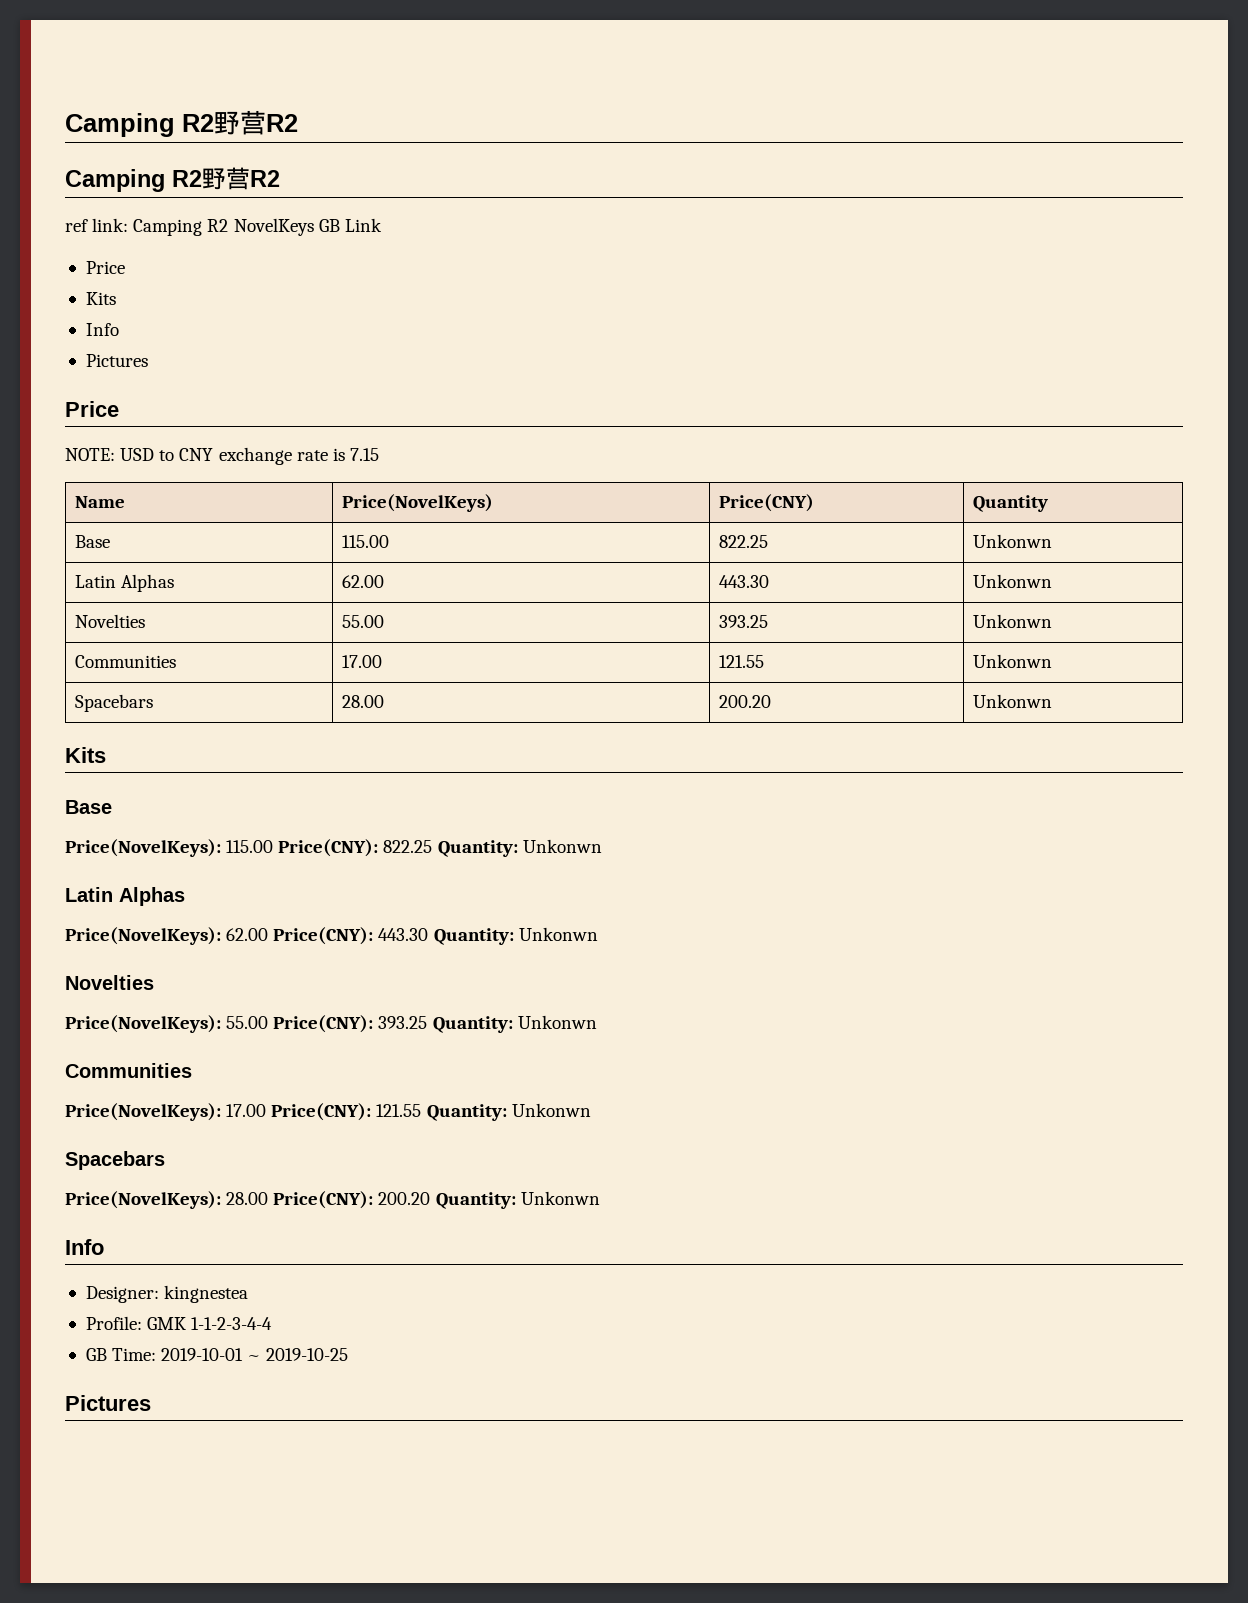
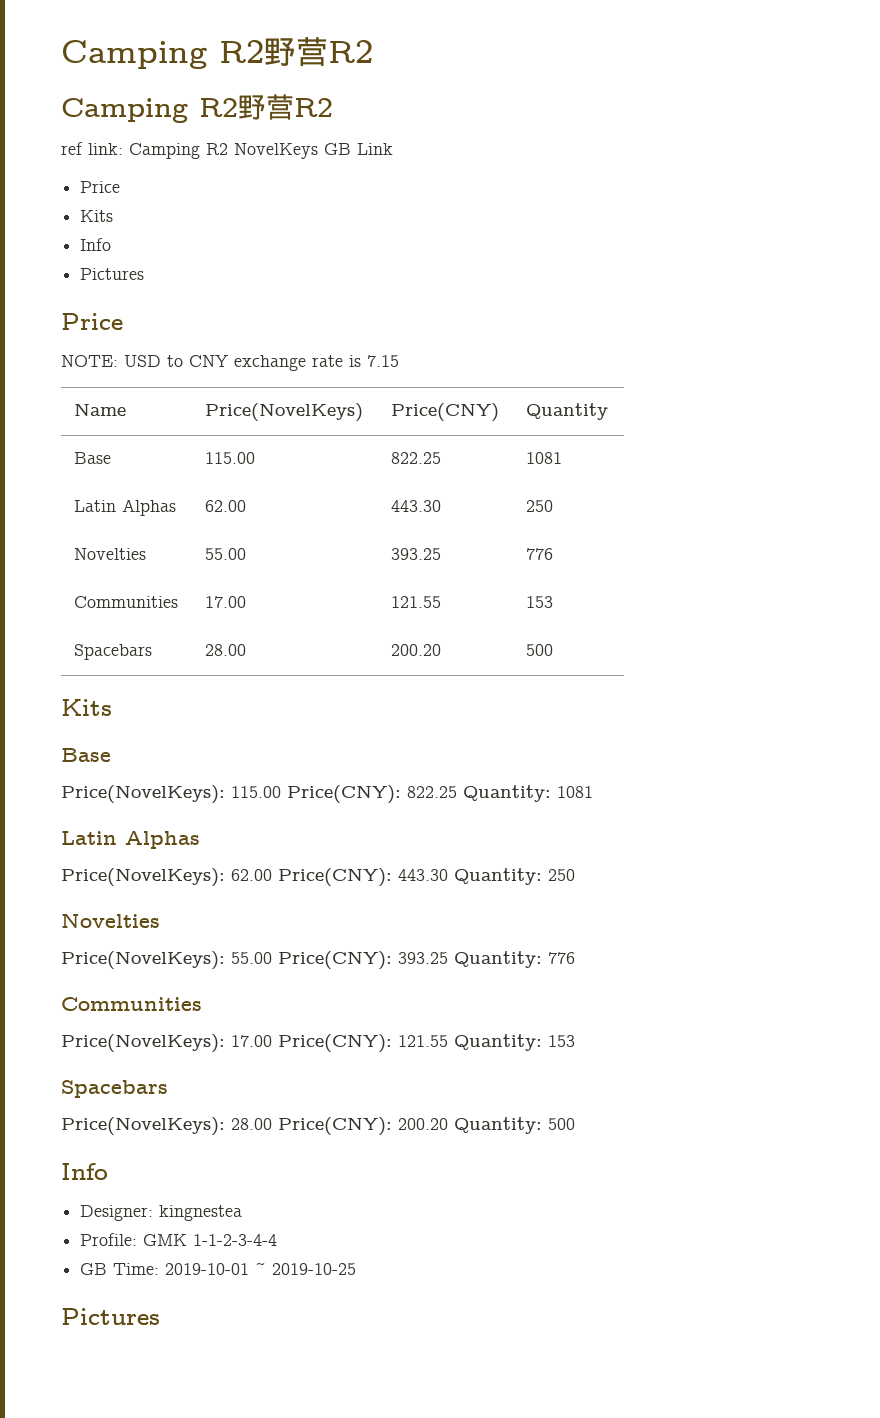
- Base | 115.00 | 822.25 | Unkonwn
+ Base | 115.00 | 822.25 | 1081
- Latin Alphas | 62.00 | 443.30 | Unkonwn
+ Latin Alphas | 62.00 | 443.30 | 250
- Novelties | 55.00 | 393.25 | Unkonwn
+ Novelties | 55.00 | 393.25 | 776
- Communities | 17.00 | 121.55 | Unkonwn
+ Communities | 17.00 | 121.55 | 153
- Spacebars | 28.00 | 200.20 | Unkonwn
+ Spacebars | 28.00 | 200.20 | 500
- Price(NovelKeys): 115.00 Price(CNY): 822.25 Quantity: Unkonwn
+ Price(NovelKeys): 115.00 Price(CNY): 822.25 Quantity: 1081
- Price(NovelKeys): 62.00 Price(CNY): 443.30 Quantity: Unkonwn
+ Price(NovelKeys): 62.00 Price(CNY): 443.30 Quantity: 250
- Price(NovelKeys): 55.00 Price(CNY): 393.25 Quantity: Unkonwn
+ Price(NovelKeys): 55.00 Price(CNY): 393.25 Quantity: 776
- Price(NovelKeys): 17.00 Price(CNY): 121.55 Quantity: Unkonwn
+ Price(NovelKeys): 17.00 Price(CNY): 121.55 Quantity: 153
- Price(NovelKeys): 28.00 Price(CNY): 200.20 Quantity: Unkonwn
+ Price(NovelKeys): 28.00 Price(CNY): 200.20 Quantity: 500

